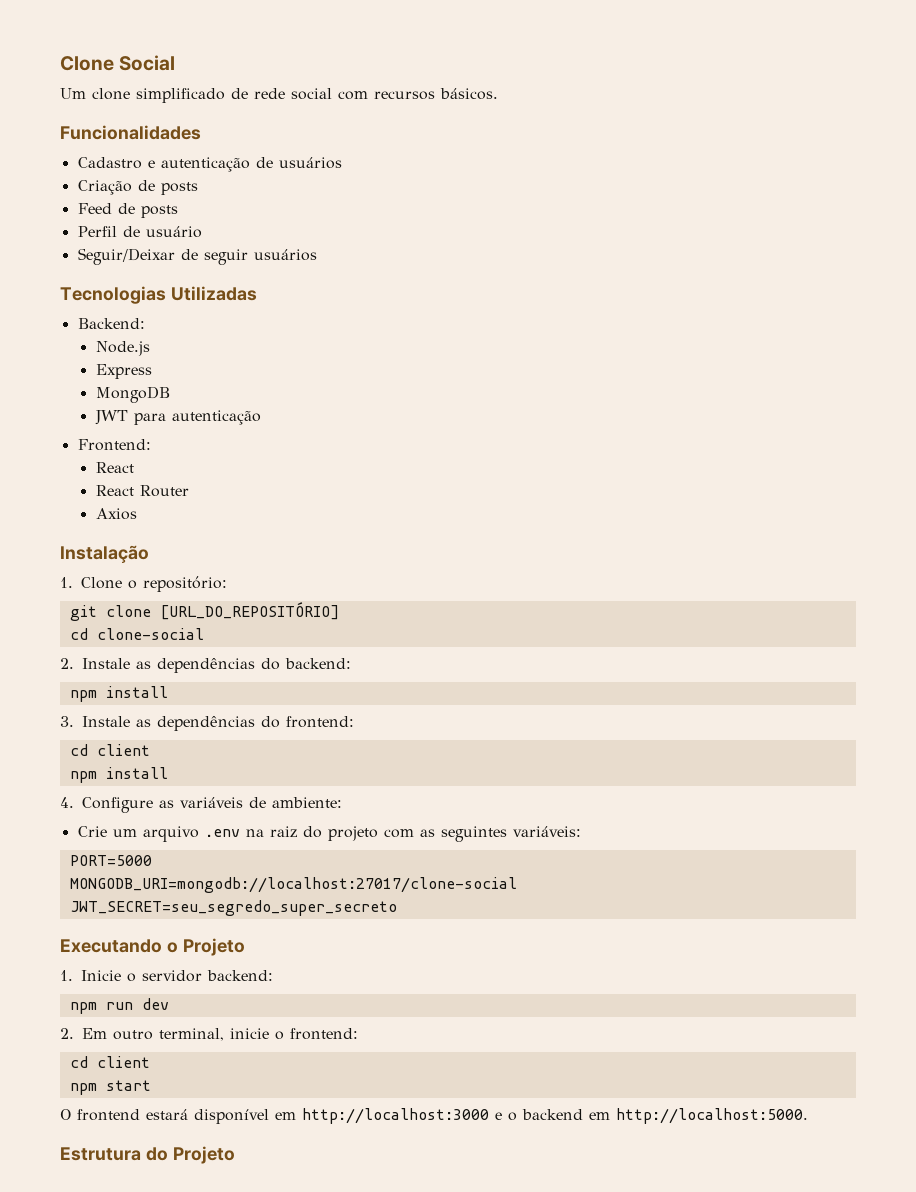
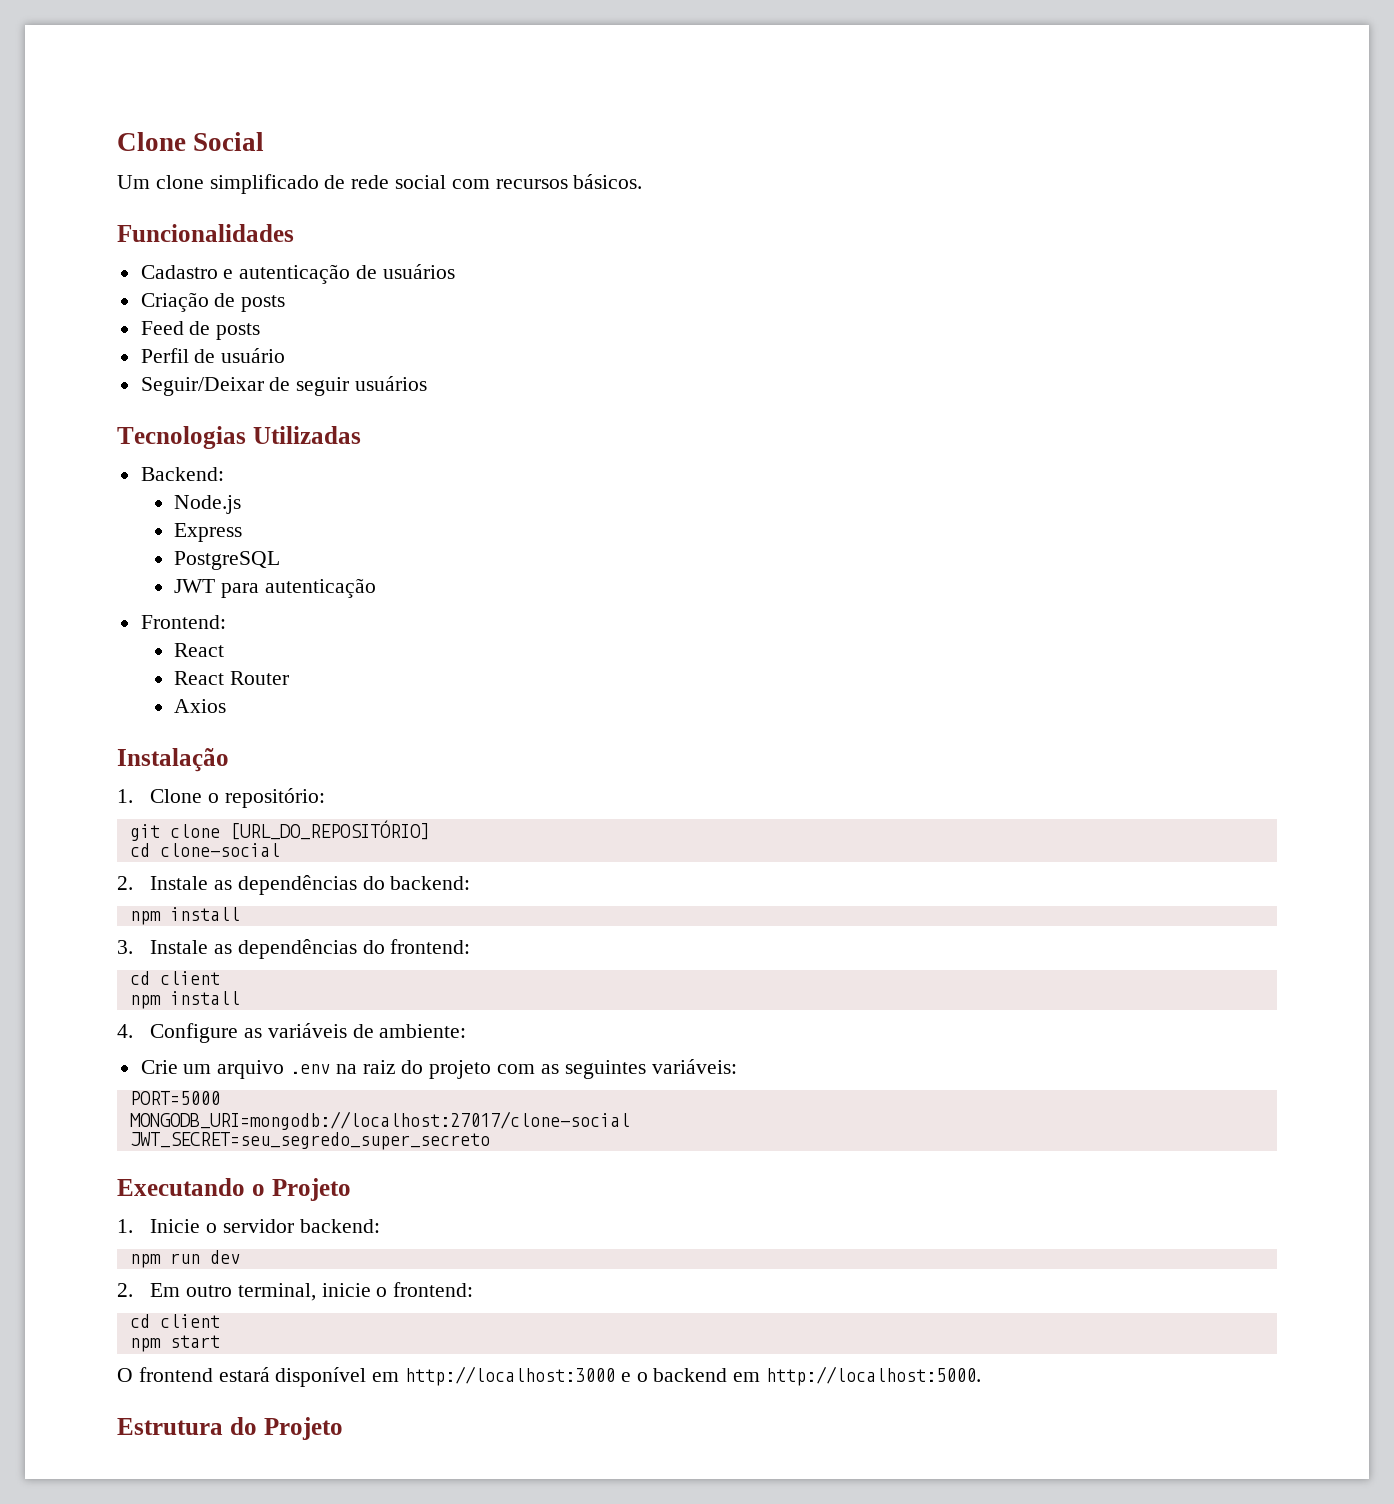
- MongoDB
+ PostgreSQL

